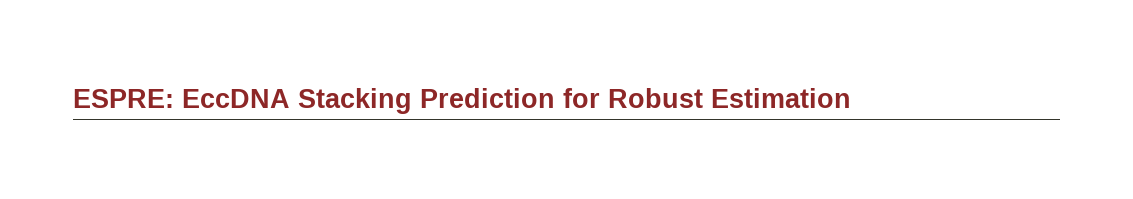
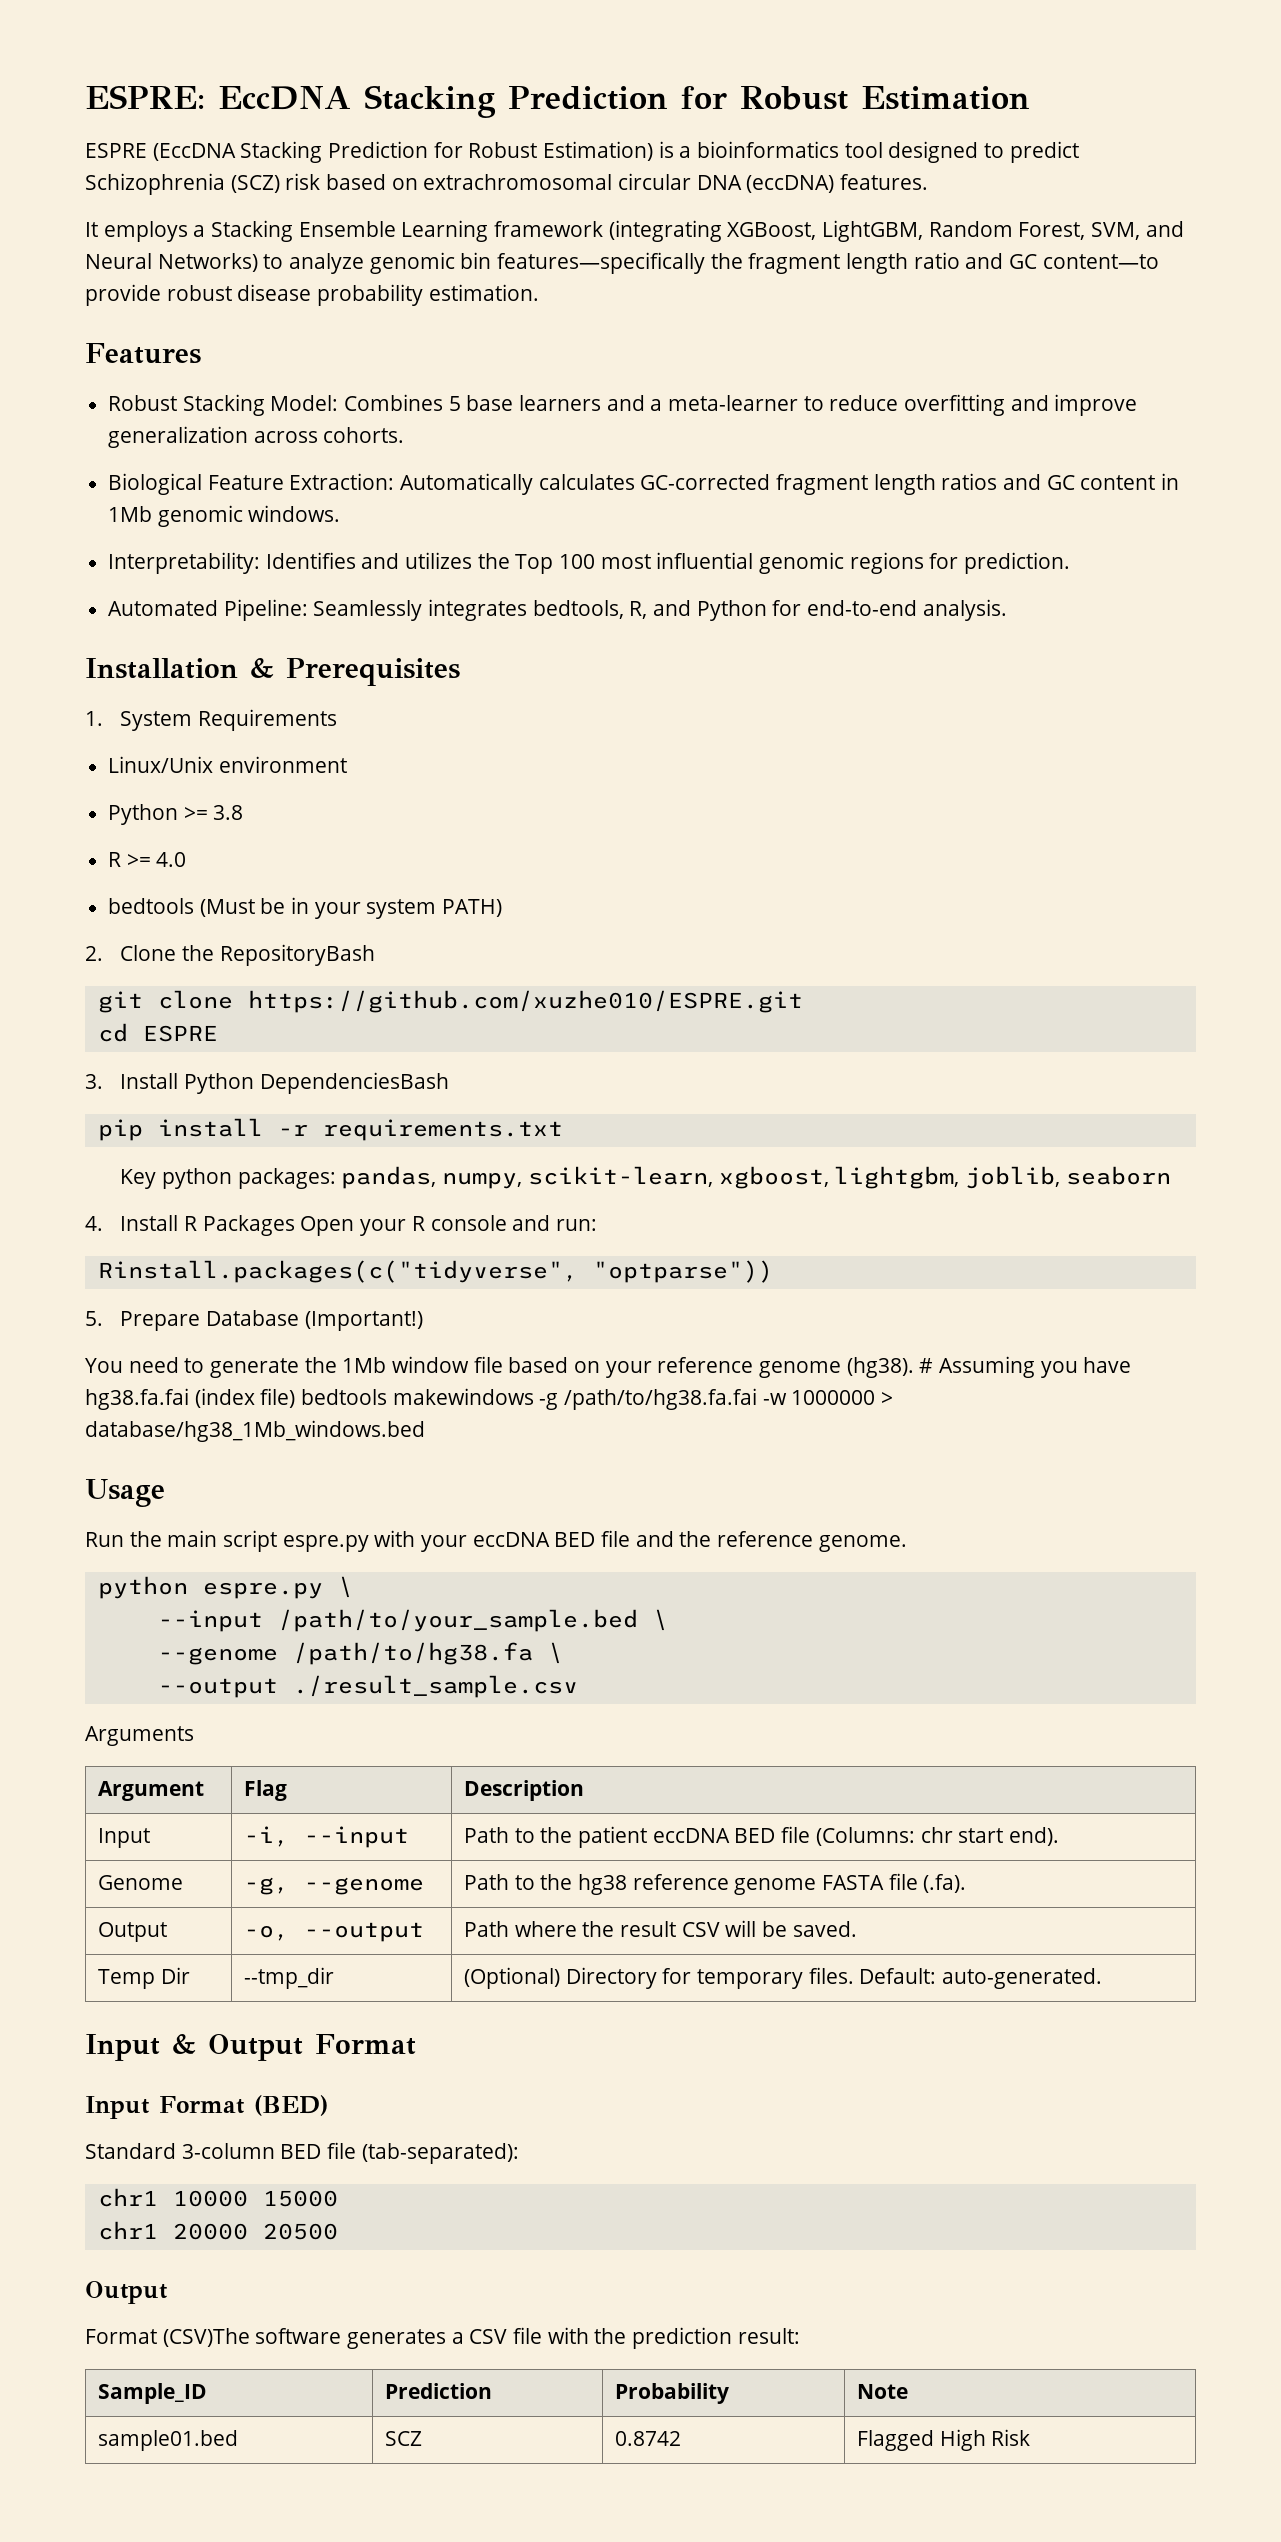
+ ESPRE (EccDNA Stacking Prediction for Robust Estimation) is a bioinformatics tool designed to predict Schizophrenia (SCZ) risk based on extrachromosomal circular DNA (eccDNA) features.
+ It employs a Stacking Ensemble Learning framework (integrating XGBoost, LightGBM, Random Forest, SVM, and Neural Networks) to analyze genomic bin features—specifically the fragment length ratio and GC content—to provide robust disease probability estimation.
+ Features
+ Robust Stacking Model: Combines 5 base learners and a meta-learner to reduce overfitting and improve generalization across cohorts.
+ Biological Feature Extraction: Automatically calculates GC-corrected fragment length ratios and GC content in 1Mb genomic windows.
+ Interpretability: Identifies and utilizes the Top 100 most influential genomic regions for prediction.
+ Automated Pipeline: Seamlessly integrates bedtools, R, and Python for end-to-end analysis.
+ Installation & Prerequisites
+ 1. System Requirements
+ Linux/Unix environment
+ Python >= 3.8
+ R >= 4.0
+ bedtools (Must be in your system PATH)
+ 2. Clone the RepositoryBash
+ git clone https://github.com/xuzhe010/ESPRE.git
+ cd ESPRE
+ 3. Install Python DependenciesBash
+ pip install -r requirements.txt
+ Key python packages: pandas, numpy, scikit-learn, xgboost, lightgbm, joblib, seaborn
+ 4. Install R Packages Open your R console and run:
+ Rinstall.packages(c("tidyverse", "optparse"))
+ 5. Prepare Database (Important!)
+ You need to generate the 1Mb window file based on your reference genome (hg38). # Assuming you have hg38.fa.fai (index file) bedtools makewindows -g /path/to/hg38.fa.fai -w 1000000 > database/hg38_1Mb_windows.bed
+ Usage
+ Run the main script espre.py with your eccDNA BED file and the reference genome.
+ python espre.py \
+ --input /path/to/your_sample.bed \
+ --genome /path/to/hg38.fa \
+ --output ./result_sample.csv
+ Arguments
+ Argument | Flag | Description
+ Input | -i, --input | Path to the patient eccDNA BED file (Columns: chr start end).
+ Genome | -g, --genome | Path to the hg38 reference genome FASTA file (.fa).
+ Output | -o, --output | Path where the result CSV will be saved.
+ Temp Dir | --tmp_dir | (Optional) Directory for temporary files. Default: auto-generated.
+ Input & Output Format
+ Input Format (BED)
+ Standard 3-column BED file (tab-separated):
+ chr1 10000 15000
+ chr1 20000 20500
+ Output
+ Format (CSV)The software generates a CSV file with the prediction result:
+ Sample_ID | Prediction | Probability | Note
+ sample01.bed | SCZ | 0.8742 | Flagged High Risk

